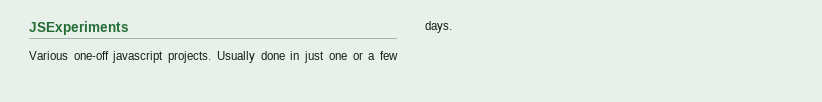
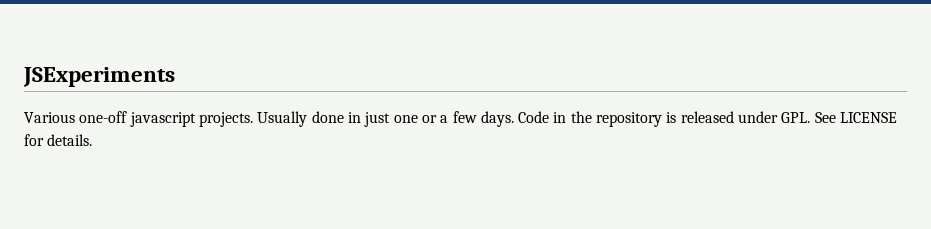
+ Code in the repository is released under GPL. See LICENSE for details.

